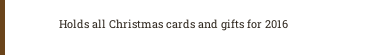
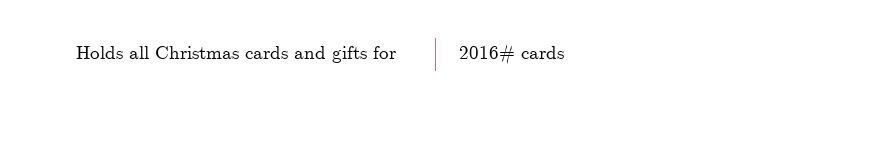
- Holds all Christmas cards and gifts for 2016
+ Holds all Christmas cards and gifts for 2016# cards

